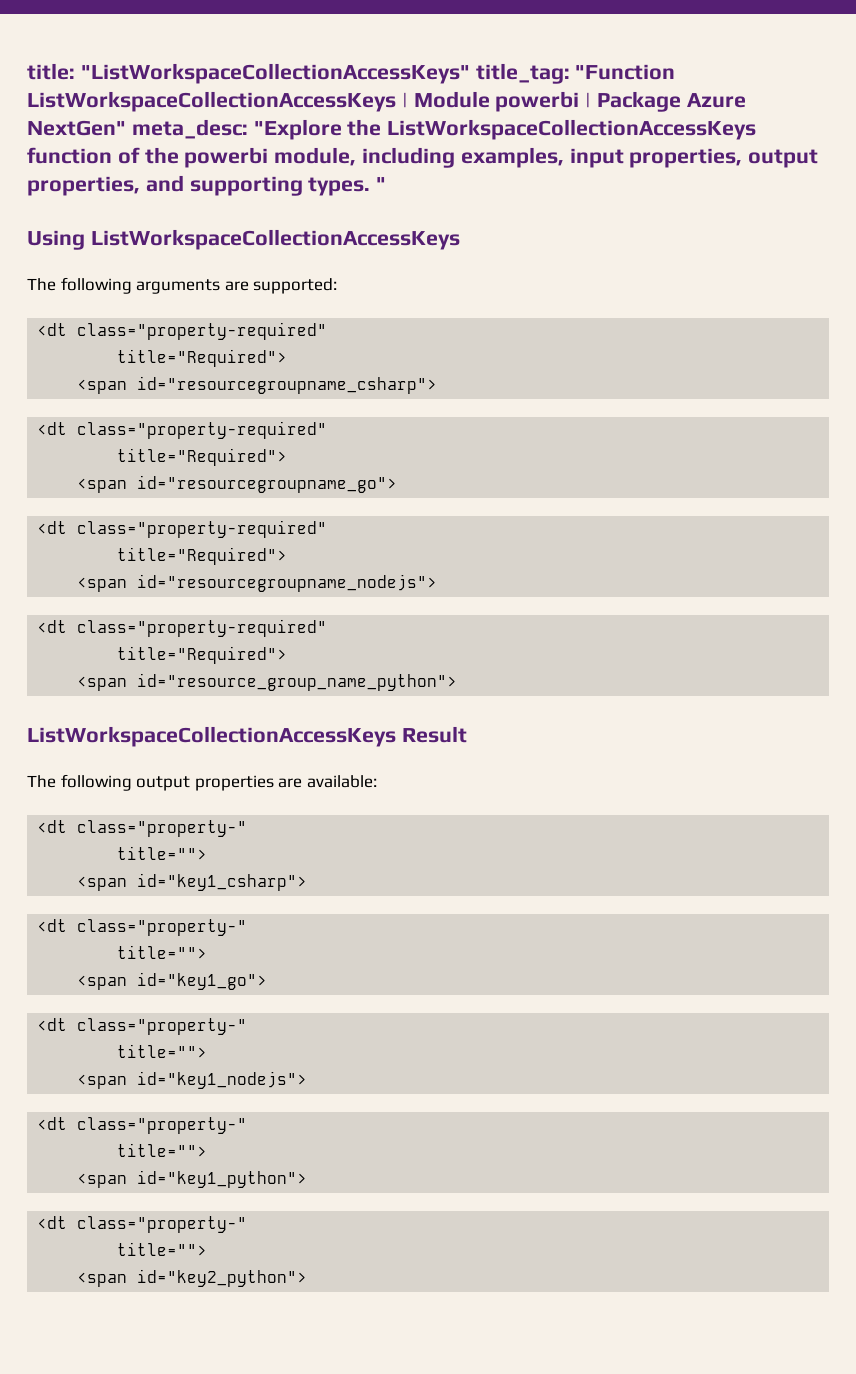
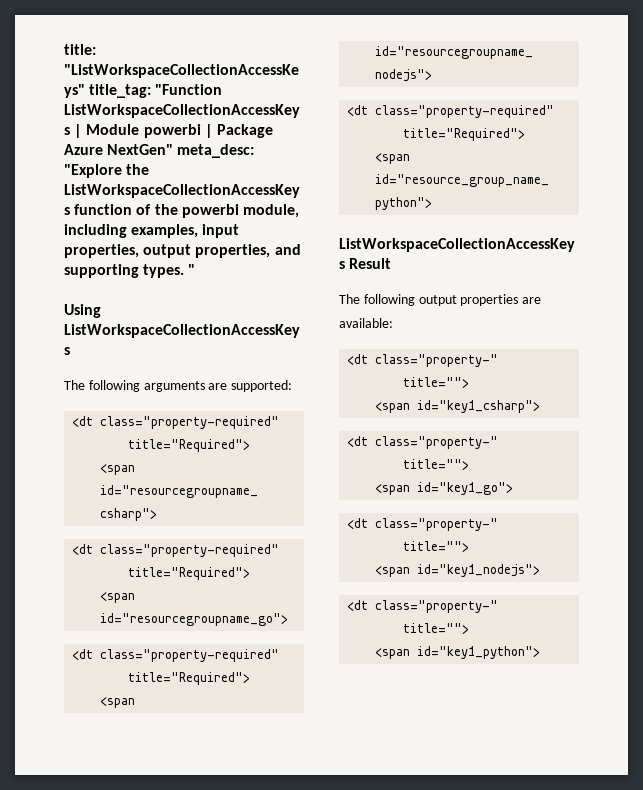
  <span id="key1_python">
- <dt class="property-"
- title="">
- <span id="key2_python">

